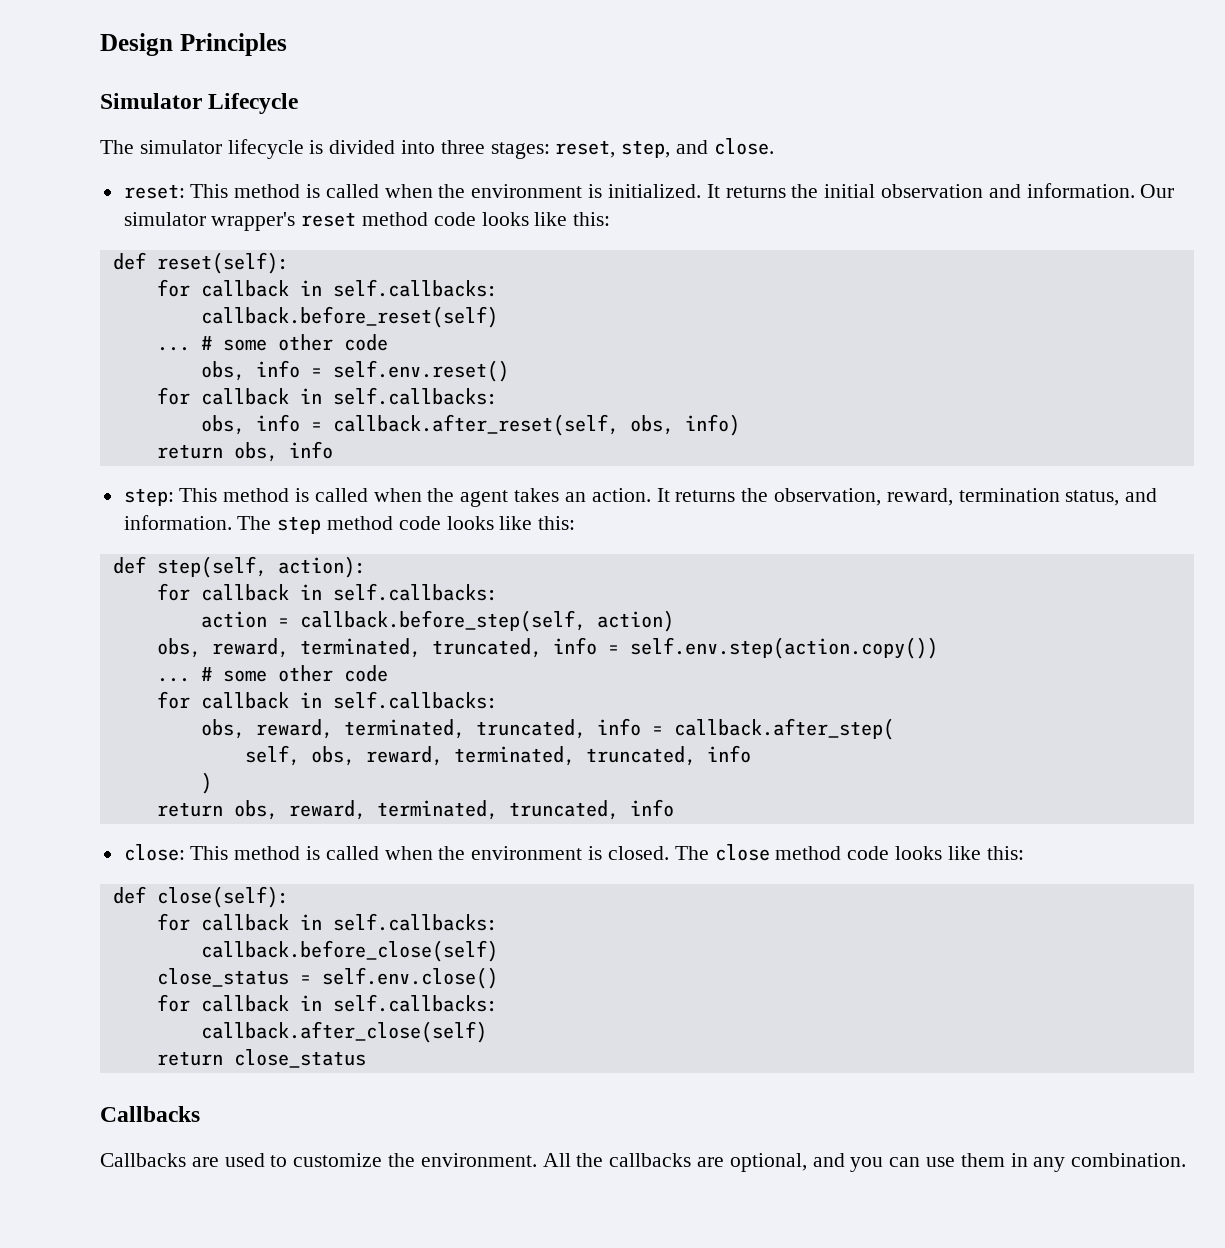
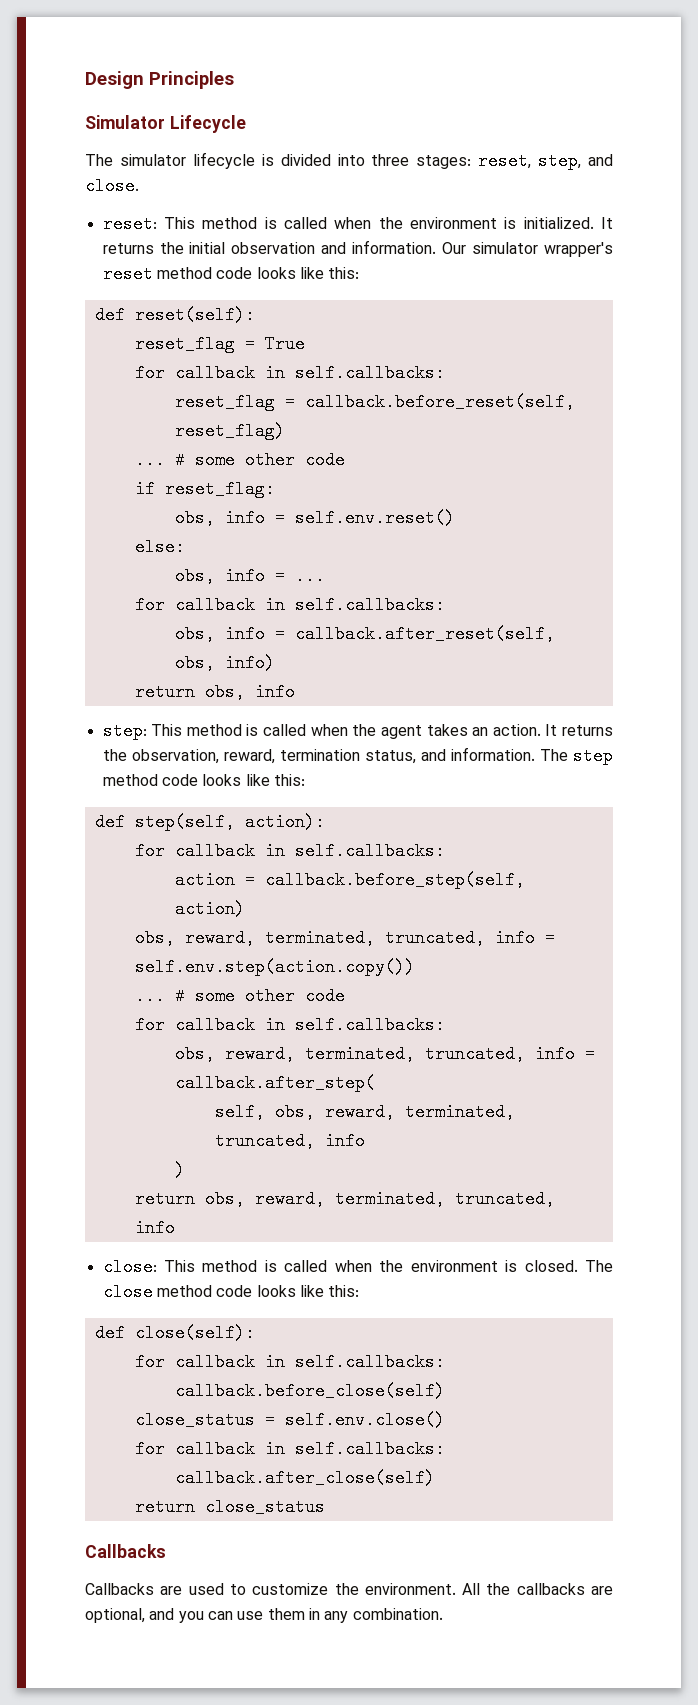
  def reset(self):
+ reset_flag = True
  for callback in self.callbacks:
- callback.before_reset(self)
+ reset_flag = callback.before_reset(self, reset_flag)
  ... # some other code
+ if reset_flag:
+ else:
+ obs, info = ...

